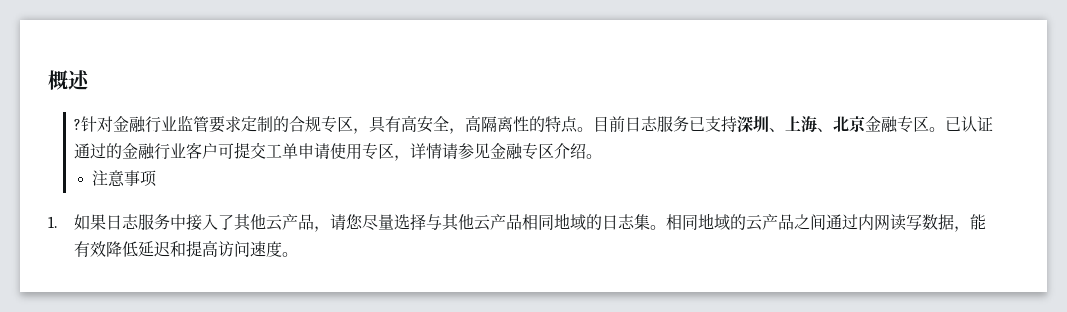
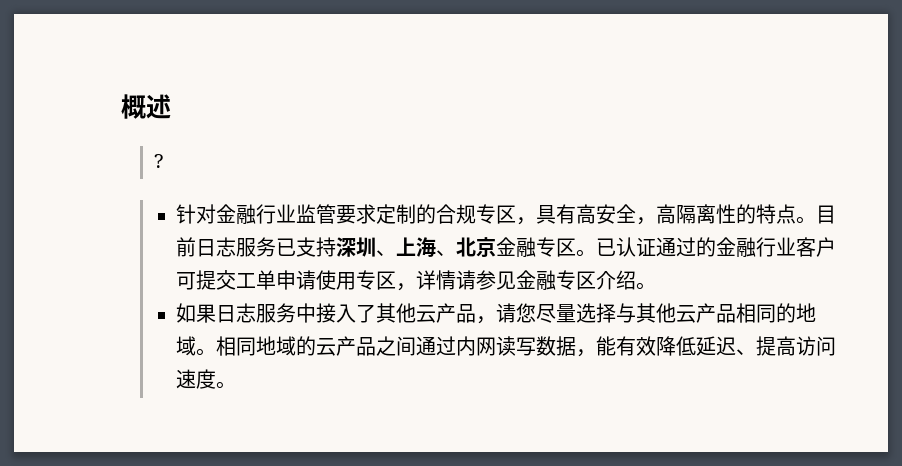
- ?针对金融行业监管要求定制的合规专区，具有高安全，高隔离性的特点。
+ ?
+ 针对金融行业监管要求定制的合规专区，具有高安全，高隔离性的特点。
- 注意事项
- 1.如果日志服务中接入了其他云产品，请您尽量选择与其他云产品相同地域的日志集。
+ 如果日志服务中接入了其他云产品，请您尽量选择与其他云产品相同的地域。
- 相同地域的云产品之间通过内网读写数据，能有效降低延迟和提高访问速度。
+ 相同地域的云产品之间通过内网读写数据，能有效降低延迟、提高访问速度。

